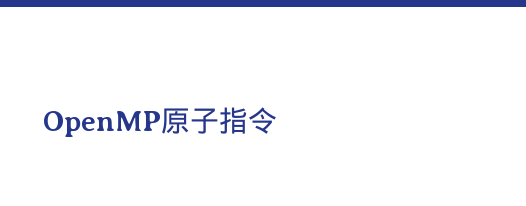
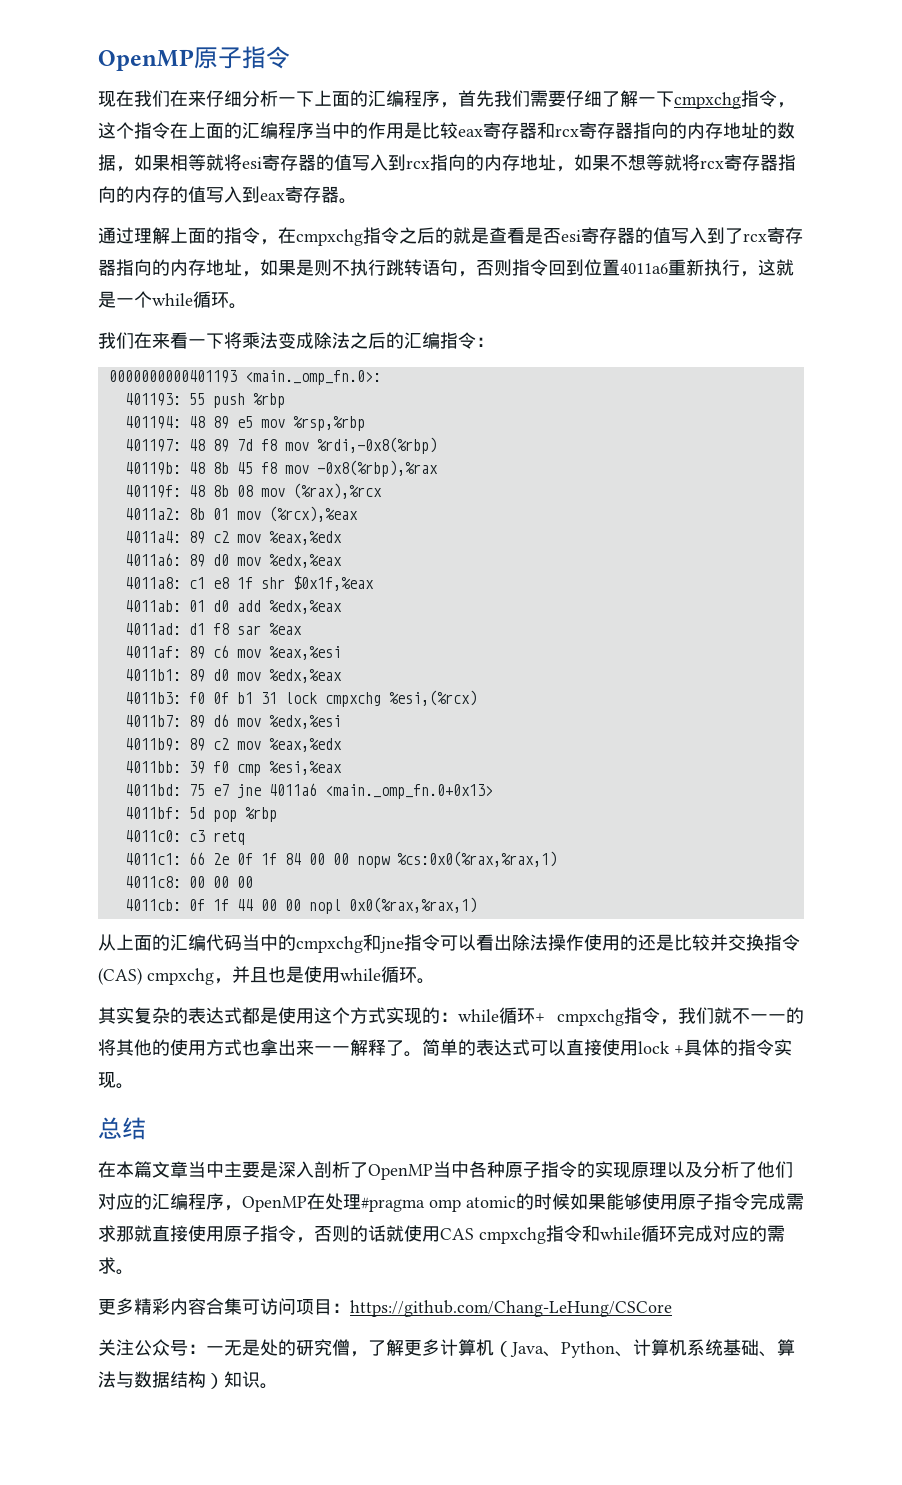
+ 现在我们在来仔细分析一下上面的汇编程序，首先我们需要仔细了解一下cmpxchg指令，这个指令在上面的汇编程序当中的作用是比较eax寄存器和rcx寄存器指向的内存地址的数据，如果相等就将esi寄存器的值写入到rcx指向的内存地址，如果不想等就将rcx寄存器指向的内存的值写入到eax寄存器。
+ 通过理解上面的指令，在cmpxchg指令之后的就是查看是否esi寄存器的值写入到了rcx寄存器指向的内存地址，如果是则不执行跳转语句，否则指令回到位置4011a6重新执行，这就是一个while循环。
+ 我们在来看一下将乘法变成除法之后的汇编指令：
+ 0000000000401193 <main._omp_fn.0>:
+ 401193: 55 push %rbp
+ 401194: 48 89 e5 mov %rsp,%rbp
+ 401197: 48 89 7d f8 mov %rdi,-0x8(%rbp)
+ 40119b: 48 8b 45 f8 mov -0x8(%rbp),%rax
+ 40119f: 48 8b 08 mov (%rax),%rcx
+ 4011a2: 8b 01 mov (%rcx),%eax
+ 4011a4: 89 c2 mov %eax,%edx
+ 4011a6: 89 d0 mov %edx,%eax
+ 4011a8: c1 e8 1f shr $0x1f,%eax
+ 4011ab: 01 d0 add %edx,%eax
+ 4011ad: d1 f8 sar %eax
+ 4011af: 89 c6 mov %eax,%esi
+ 4011b1: 89 d0 mov %edx,%eax
+ 4011b3: f0 0f b1 31 lock cmpxchg %esi,(%rcx)
+ 4011b7: 89 d6 mov %edx,%esi
+ 4011b9: 89 c2 mov %eax,%edx
+ 4011bb: 39 f0 cmp %esi,%eax
+ 4011bd: 75 e7 jne 4011a6 <main._omp_fn.0+0x13>
+ 4011bf: 5d pop %rbp
+ 4011c0: c3 retq
+ 4011c1: 66 2e 0f 1f 84 00 00 nopw %cs:0x0(%rax,%rax,1)
+ 4011c8: 00 00 00
+ 4011cb: 0f 1f 44 00 00 nopl 0x0(%rax,%rax,1)
+ 从上面的汇编代码当中的cmpxchg和jne指令可以看出除法操作使用的还是比较并交换指令(CAS) cmpxchg，并且也是使用while循环。
+ 其实复杂的表达式都是使用这个方式实现的：while循环+ cmpxchg指令，我们就不一一的将其他的使用方式也拿出来一一解释了。简单的表达式可以直接使用lock +具体的指令实现。
+ 总结
+ 在本篇文章当中主要是深入剖析了OpenMP当中各种原子指令的实现原理以及分析了他们对应的汇编程序，OpenMP在处理#pragma omp atomic的时候如果能够使用原子指令完成需求那就直接使用原子指令，否则的话就使用CAS cmpxchg指令和while循环完成对应的需求。
+ 更多精彩内容合集可访问项目：https://github.com/Chang-LeHung/CSCore
+ 关注公众号：一无是处的研究僧，了解更多计算机（Java、Python、计算机系统基础、算法与数据结构）知识。

